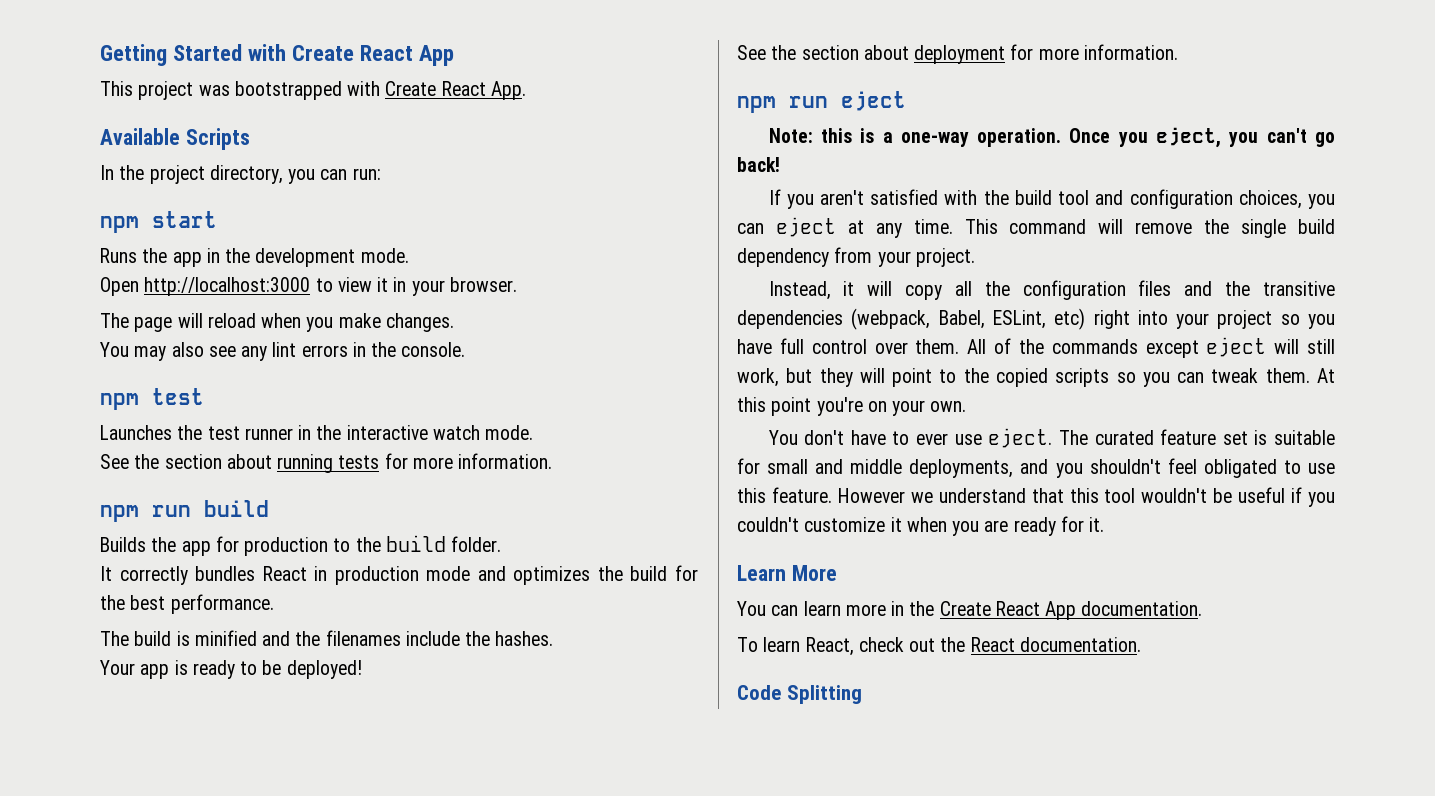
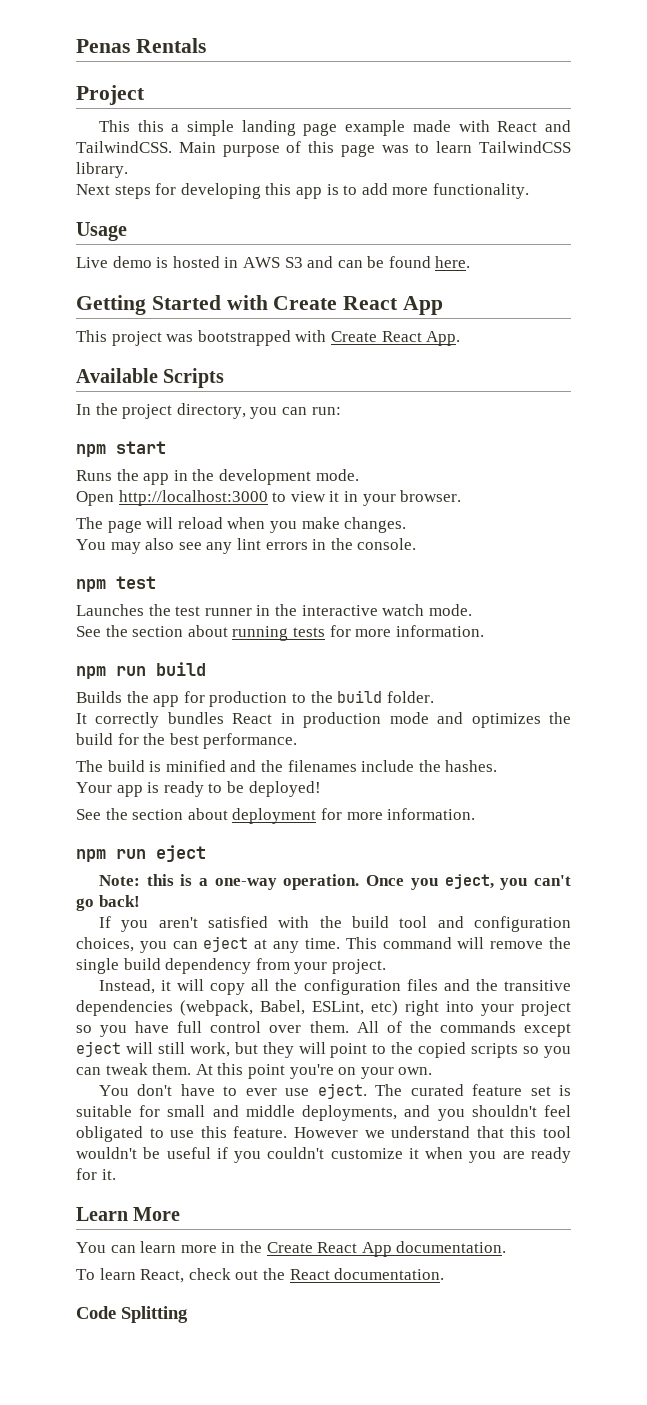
+ Penas Rentals
+ Project
+ This this a simple landing page example made with React and TailwindCSS. Main purpose of this page was to learn TailwindCSS library.
+ Next steps for developing this app is to add more functionality.
+ Usage
+ Live demo is hosted in AWS S3 and can be found here.

